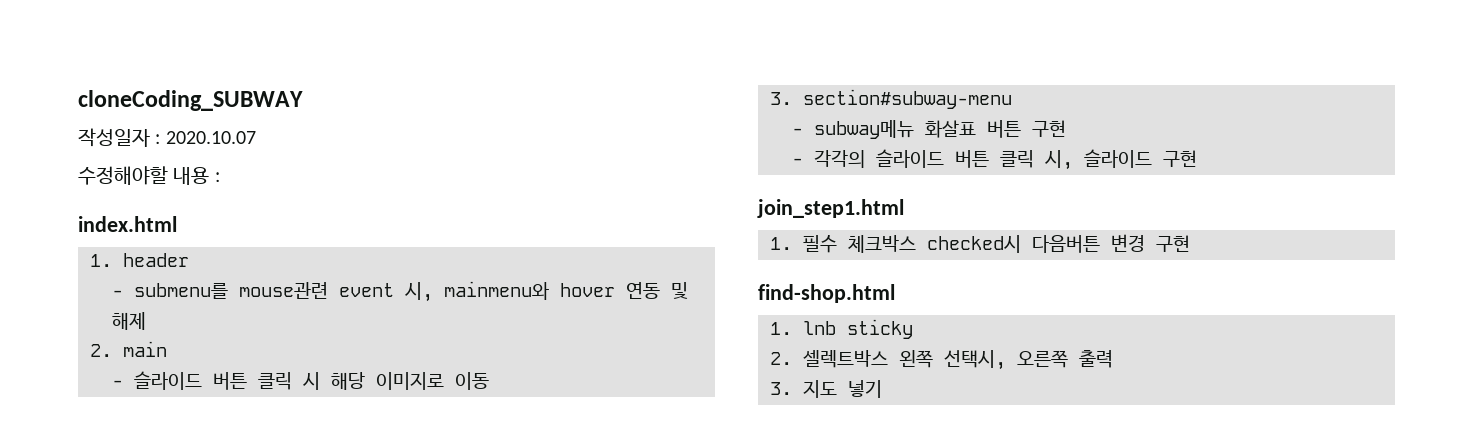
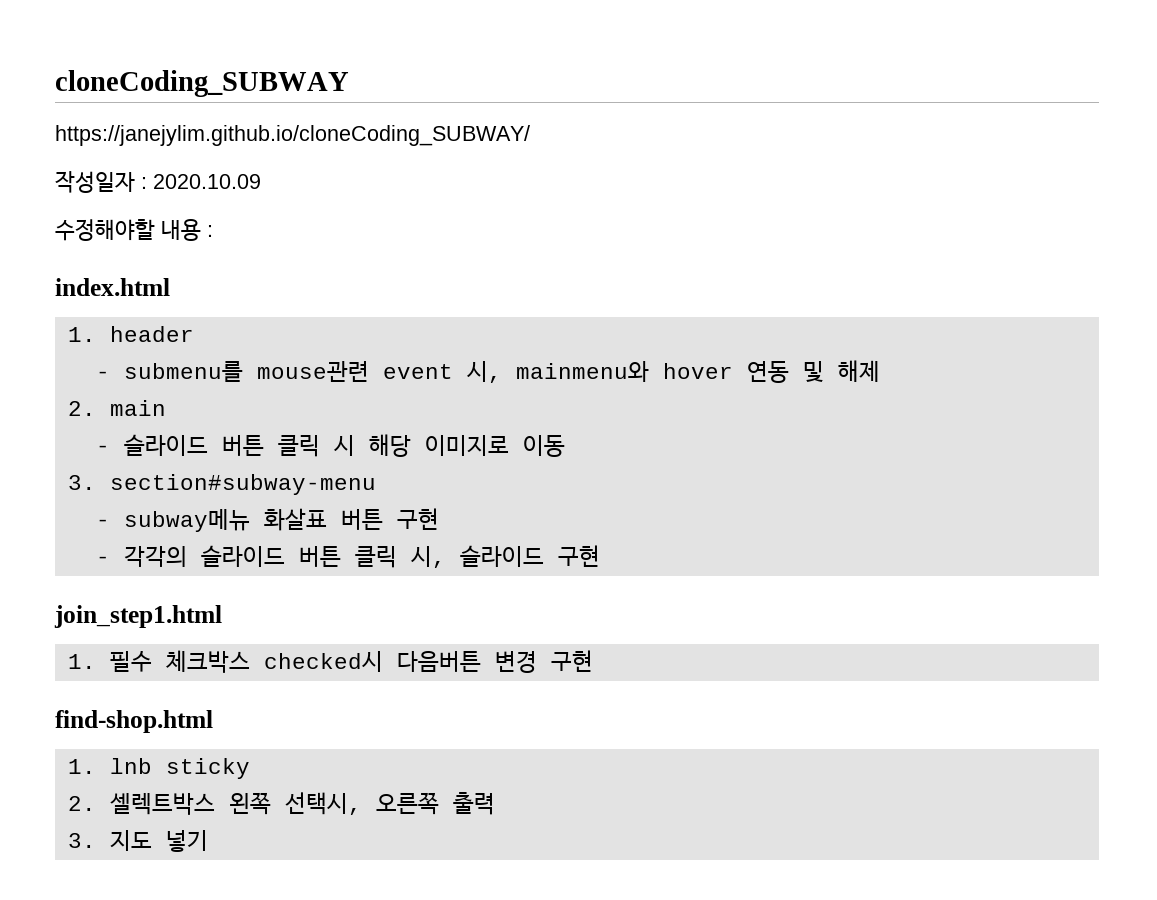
+ https://janejylim.github.io/cloneCoding_SUBWAY/
- 작성일자 : 2020.10.07
+ 작성일자 : 2020.10.09

